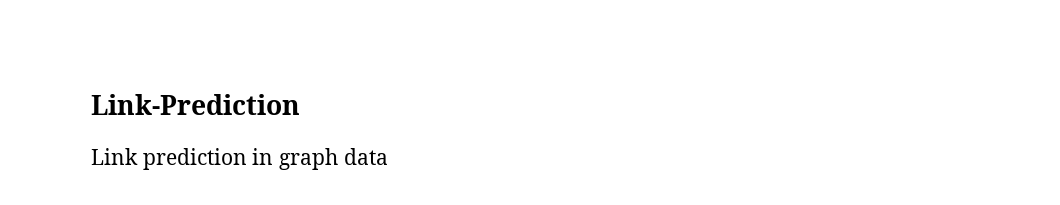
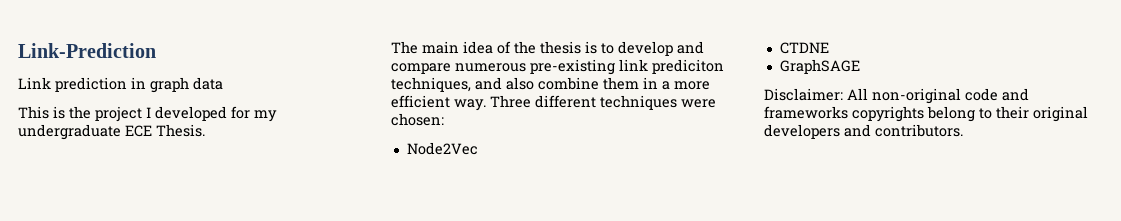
+ This is the project I developed for my undergraduate ECE Thesis.
+ The main idea of the thesis is to develop and compare numerous pre-existing link prediciton techniques, and also combine them in a more efficient way. Three different techniques were chosen:
+ Node2Vec
+ CTDNE
+ GraphSAGE
+ Disclaimer: All non-original code and frameworks copyrights belong to their original developers and contributors.

